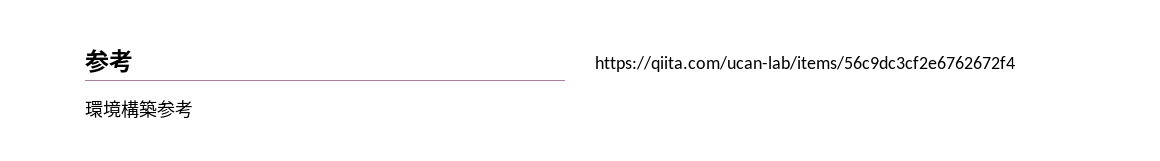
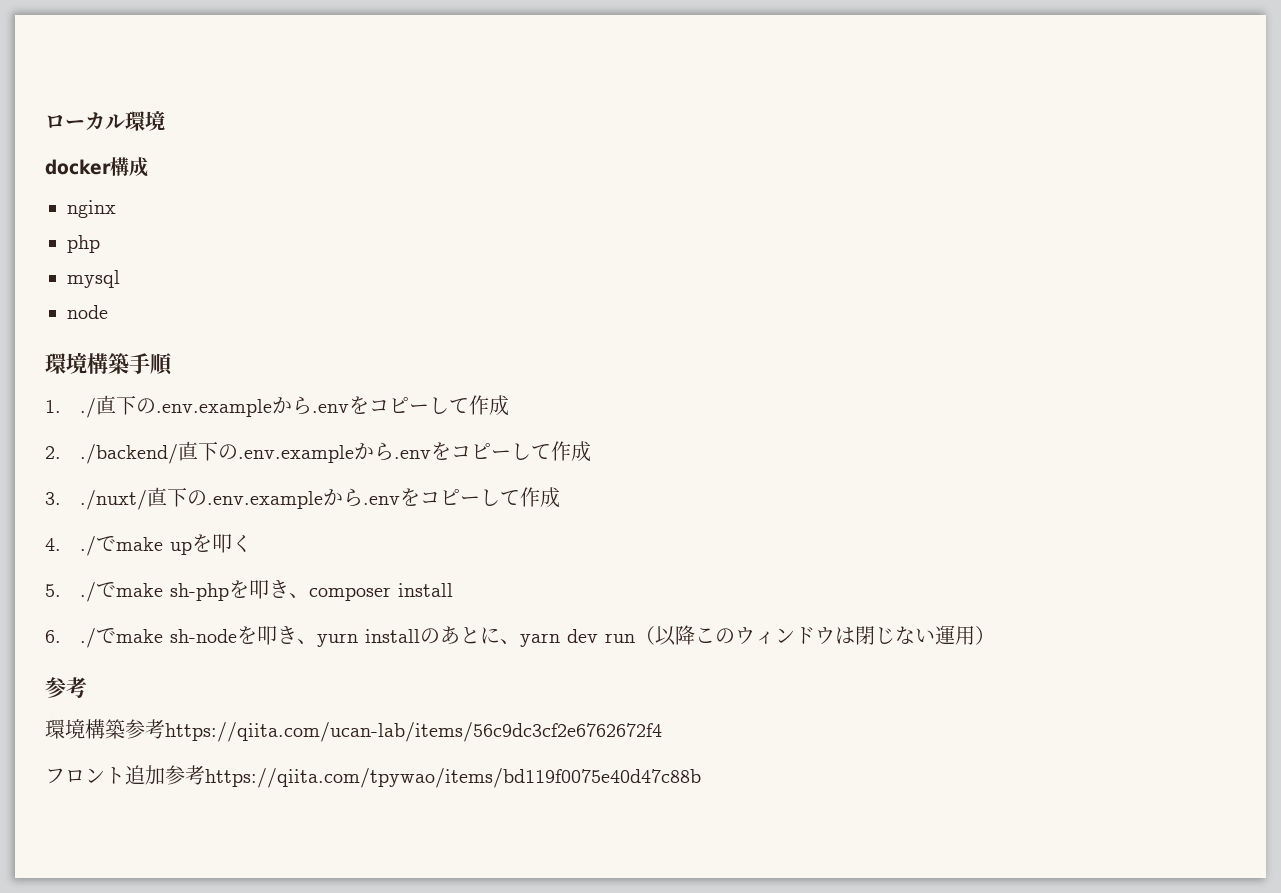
+ ローカル環境
+ docker構成
+ nginx
+ php
+ mysql
+ node
+ 環境構築手順
+ 1. ./直下の.env.exampleから.envをコピーして作成
+ 2. ./backend/直下の.env.exampleから.envをコピーして作成
+ 3. ./nuxt/直下の.env.exampleから.envをコピーして作成
+ 4. ./でmake upを叩く
+ 5. ./でmake sh-phpを叩き、composer install
+ 6. ./でmake sh-nodeを叩き、yurn installのあとに、yarn dev run（以降このウィンドウは閉じない運用）
+ フロント追加参考https://qiita.com/tpywao/items/bd119f0075e40d47c88b

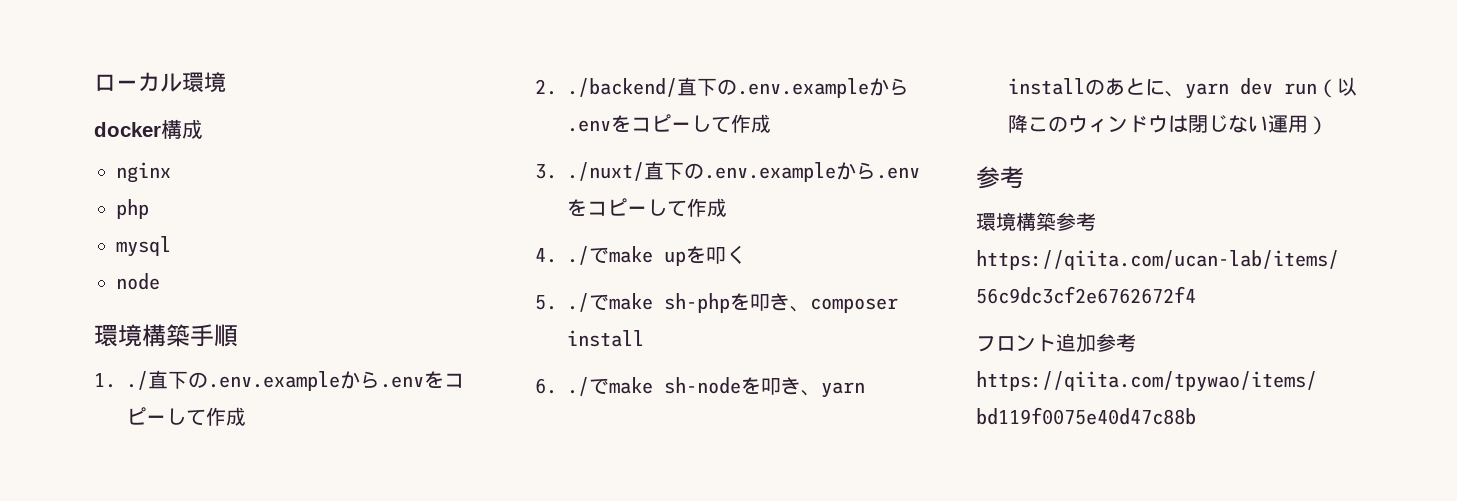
- 6. ./でmake sh-nodeを叩き、yurn installのあとに、yarn dev run（以降このウィンドウは閉じない運用）
+ 6. ./でmake sh-nodeを叩き、yarn installのあとに、yarn dev run（以降このウィンドウは閉じない運用）

